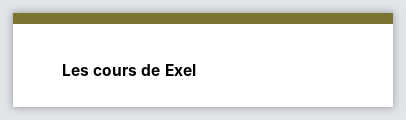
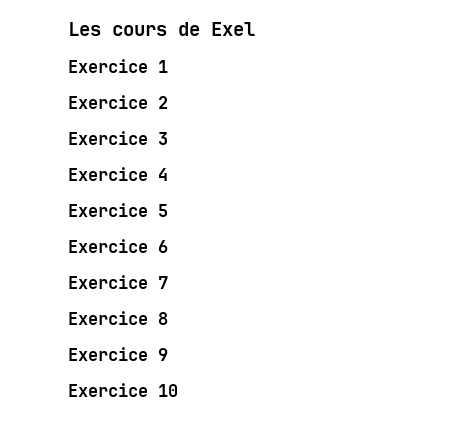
+ Exercice 1
+ Exercice 2
+ Exercice 3
+ Exercice 4
+ Exercice 5
+ Exercice 6
+ Exercice 7
+ Exercice 8
+ Exercice 9
+ Exercice 10

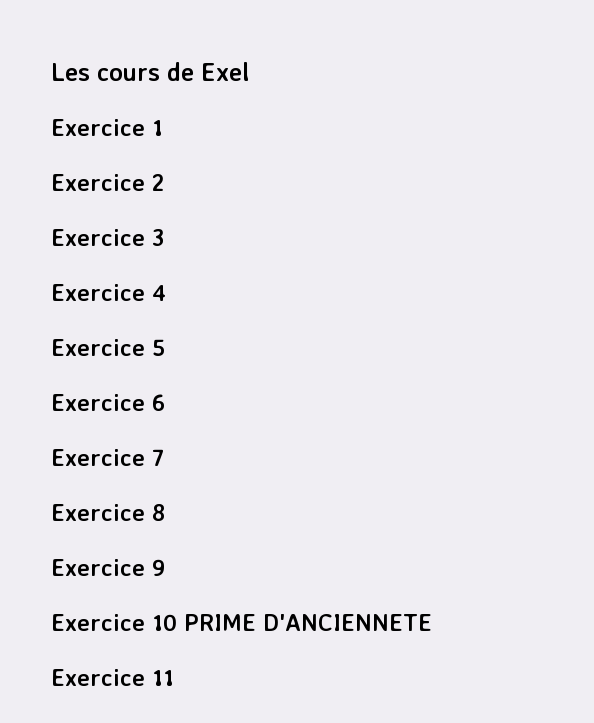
- Exercice 10
+ Exercice 10 PRIME D'ANCIENNETE
+ Exercice 11

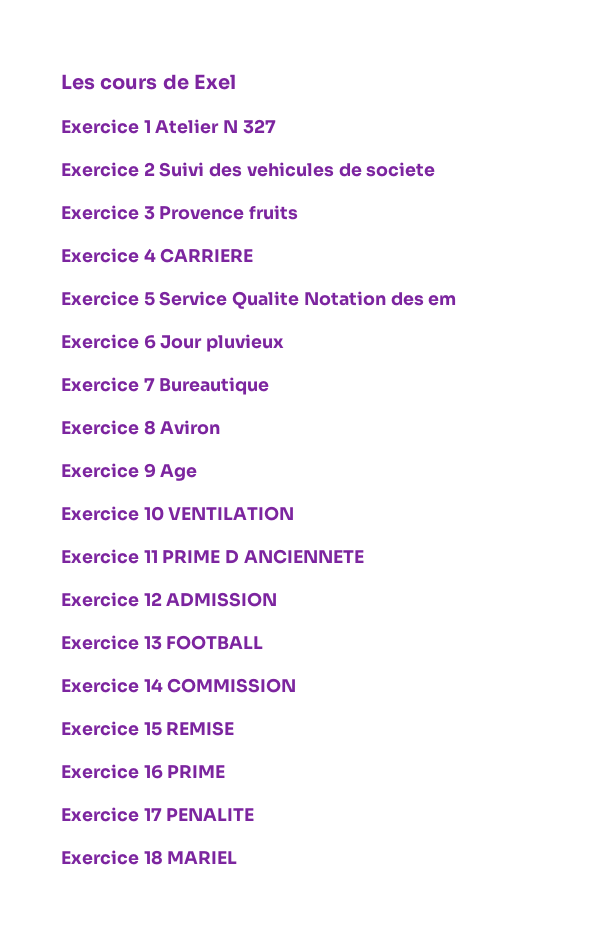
- Exercice 1
+ Exercice 1 Atelier N 327
- Exercice 2
+ Exercice 2 Suivi des vehicules de societe
- Exercice 3
+ Exercice 3 Provence fruits
- Exercice 4
+ Exercice 4 CARRIERE
- Exercice 5
+ Exercice 5 Service Qualite Notation des em
- Exercice 6
+ Exercice 6 Jour pluvieux
- Exercice 7
+ Exercice 7 Bureautique
- Exercice 8
+ Exercice 8 Aviron
- Exercice 9
+ Exercice 9 Age
- Exercice 10 PRIME D'ANCIENNETE
+ Exercice 10 VENTILATION
- Exercice 11
+ Exercice 11 PRIME D ANCIENNETE
+ Exercice 12 ADMISSION
+ Exercice 13 FOOTBALL
+ Exercice 14 COMMISSION
+ Exercice 15 REMISE
+ Exercice 16 PRIME
+ Exercice 17 PENALITE
+ Exercice 18 MARIEL

